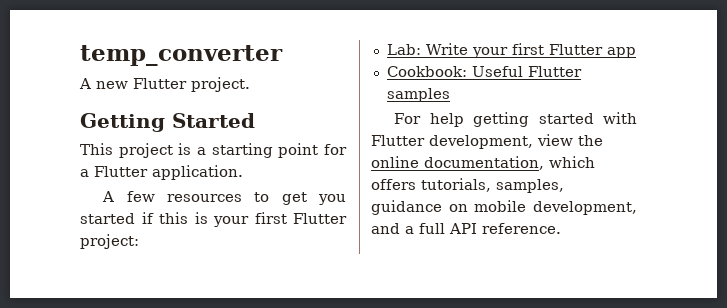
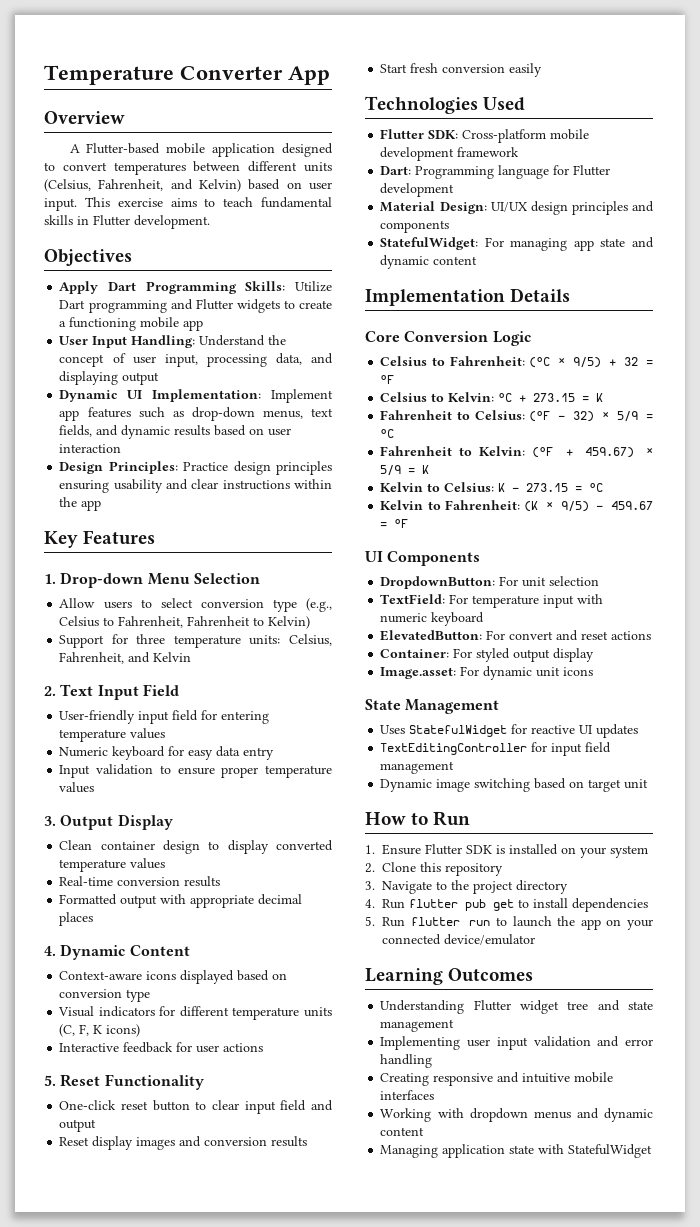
- temp_converter
- A new Flutter project.
- Getting Started
- This project is a starting point for a Flutter application.
- A few resources to get you started if this is your first Flutter project:
- Lab: Write your first Flutter app
- Cookbook: Useful Flutter samples
- For help getting started with Flutter development, view the online documentation, which offers tutorials, samples, guidance on mobile development, and a full API reference.
+ Temperature Converter App
+ Overview
+ A Flutter-based mobile application designed to convert temperatures between different units (Celsius, Fahrenheit, and Kelvin) based on user input. This exercise aims to teach fundamental skills in Flutter development.
+ Objectives
+ Apply Dart Programming Skills: Utilize Dart programming and Flutter widgets to create a functioning mobile app
+ User Input Handling: Understand the concept of user input, processing data, and displaying output
+ Dynamic UI Implementation: Implement app features such as drop-down menus, text fields, and dynamic results based on user interaction
+ Design Principles: Practice design principles ensuring usability and clear instructions within the app
+ Key Features
+ 1. Drop-down Menu Selection
+ Allow users to select conversion type (e.g., Celsius to Fahrenheit, Fahrenheit to Kelvin)
+ Support for three temperature units: Celsius, Fahrenheit, and Kelvin
+ 2. Text Input Field
+ User-friendly input field for entering temperature values
+ Numeric keyboard for easy data entry
+ Input validation to ensure proper temperature values
+ 3. Output Display
+ Clean container design to display converted temperature values
+ Real-time conversion results
+ Formatted output with appropriate decimal places
+ 4. Dynamic Content
+ Context-aware icons displayed based on conversion type
+ Visual indicators for different temperature units (C, F, K icons)
+ Interactive feedback for user actions
+ 5. Reset Functionality
+ One-click reset button to clear input field and output
+ Reset display images and conversion results
+ Start fresh conversion easily
+ Technologies Used
+ Flutter SDK: Cross-platform mobile development framework
+ Dart: Programming language for Flutter development
+ Material Design: UI/UX design principles and components
+ StatefulWidget: For managing app state and dynamic content
+ Implementation Details
+ Core Conversion Logic
+ Celsius to Fahrenheit: (°C × 9/5) + 32 = °F
+ Celsius to Kelvin: °C + 273.15 = K
+ Fahrenheit to Celsius: (°F - 32) × 5/9 = °C
+ Fahrenheit to Kelvin: (°F + 459.67) × 5/9 = K
+ Kelvin to Celsius: K - 273.15 = °C
+ Kelvin to Fahrenheit: (K × 9/5) - 459.67 = °F
+ UI Components
+ DropdownButton: For unit selection
+ TextField: For temperature input with numeric keyboard
+ ElevatedButton: For convert and reset actions
+ Container: For styled output display
+ Image.asset: For dynamic unit icons
+ State Management
+ Uses StatefulWidget for reactive UI updates
+ TextEditingController for input field management
+ Dynamic image switching based on target unit
+ How to Run
+ 1. Ensure Flutter SDK is installed on your system
+ 2. Clone this repository
+ 3. Navigate to the project directory
+ 4. Run flutter pub get to install dependencies
+ 5. Run flutter run to launch the app on your connected device/emulator
+ Learning Outcomes
+ Understanding Flutter widget tree and state management
+ Implementing user input validation and error handling
+ Creating responsive and intuitive mobile interfaces
+ Working with dropdown menus and dynamic content
+ Managing application state with StatefulWidget

